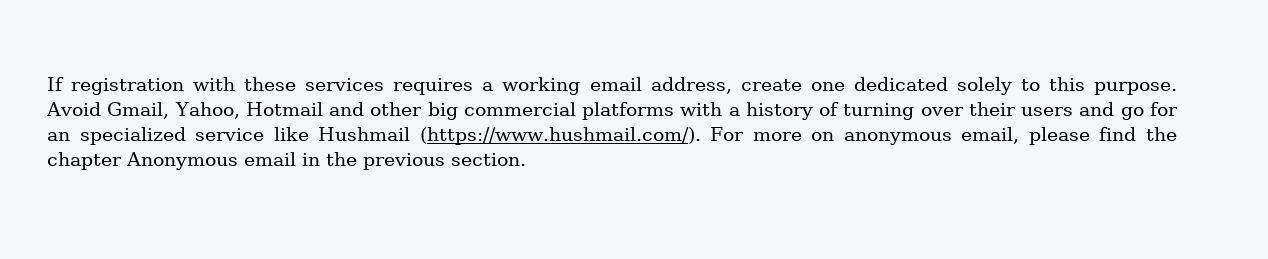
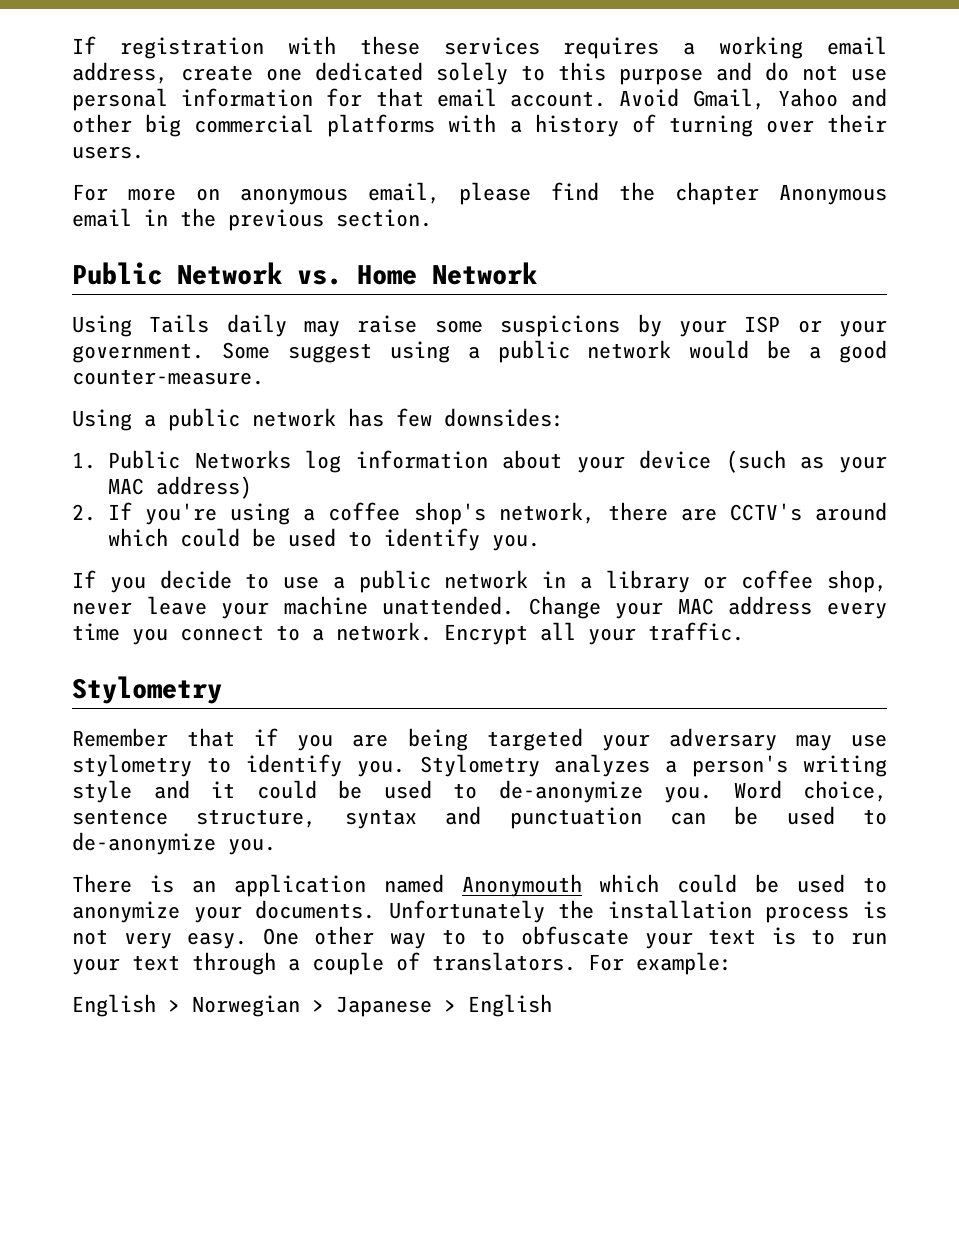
- If registration with these services requires a working email address, create one dedicated solely to this purpose. Avoid Gmail, Yahoo, Hotmail and other big commercial platforms with a history of turning over their users and go for an specialized service like Hushmail (https://www.hushmail.com/). For more on anonymous email, please find the chapter Anonymous email in the previous section.
+ If registration with these services requires a working email address, create one dedicated solely to this purpose and do not use personal information for that email account. Avoid Gmail, Yahoo and other big commercial platforms with a history of turning over their users.
+ For more on anonymous email, please find the chapter Anonymous email in the previous section.
+ Public Network vs. Home Network
+ Using Tails daily may raise some suspicions by your ISP or your government. Some suggest using a public network would be a good counter-measure.
+ Using a public network has few downsides:
+ 1. Public Networks log information about your device (such as your MAC address)
+ 2. If you're using a coffee shop's network, there are CCTV's around which could be used to identify you.
+ If you decide to use a public network in a library or coffee shop, never leave your machine unattended. Change your MAC address every time you connect to a network. Encrypt all your traffic.
+ Stylometry
+ Remember that if you are being targeted your adversary may use stylometry to identify you. Stylometry analyzes a person's writing style and it could be used to de-anonymize you. Word choice, sentence structure, syntax and punctuation can be used to de-anonymize you.
+ There is an application named Anonymouth which could be used to anonymize your documents. Unfortunately the installation process is not very easy. One other way to to obfuscate your text is to run your text through a couple of translators. For example:
+ English > Norwegian > Japanese > English

